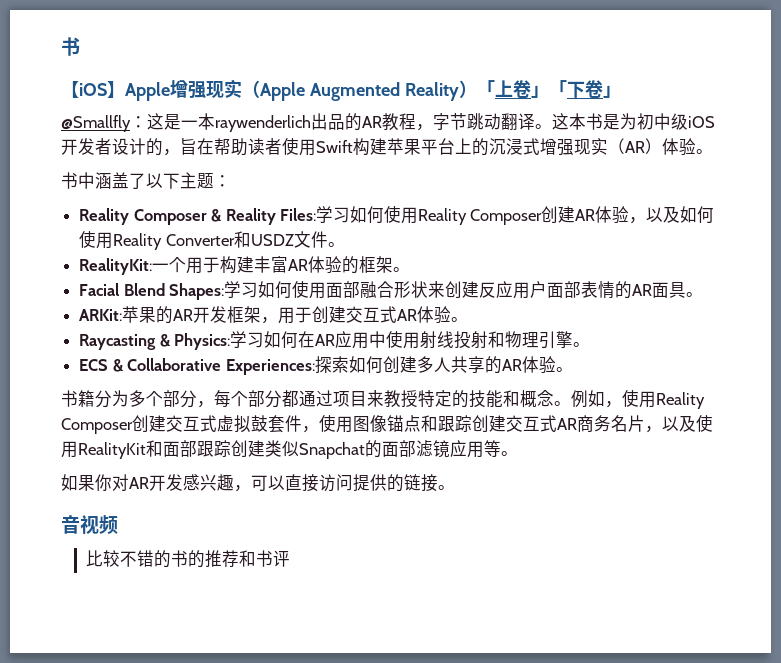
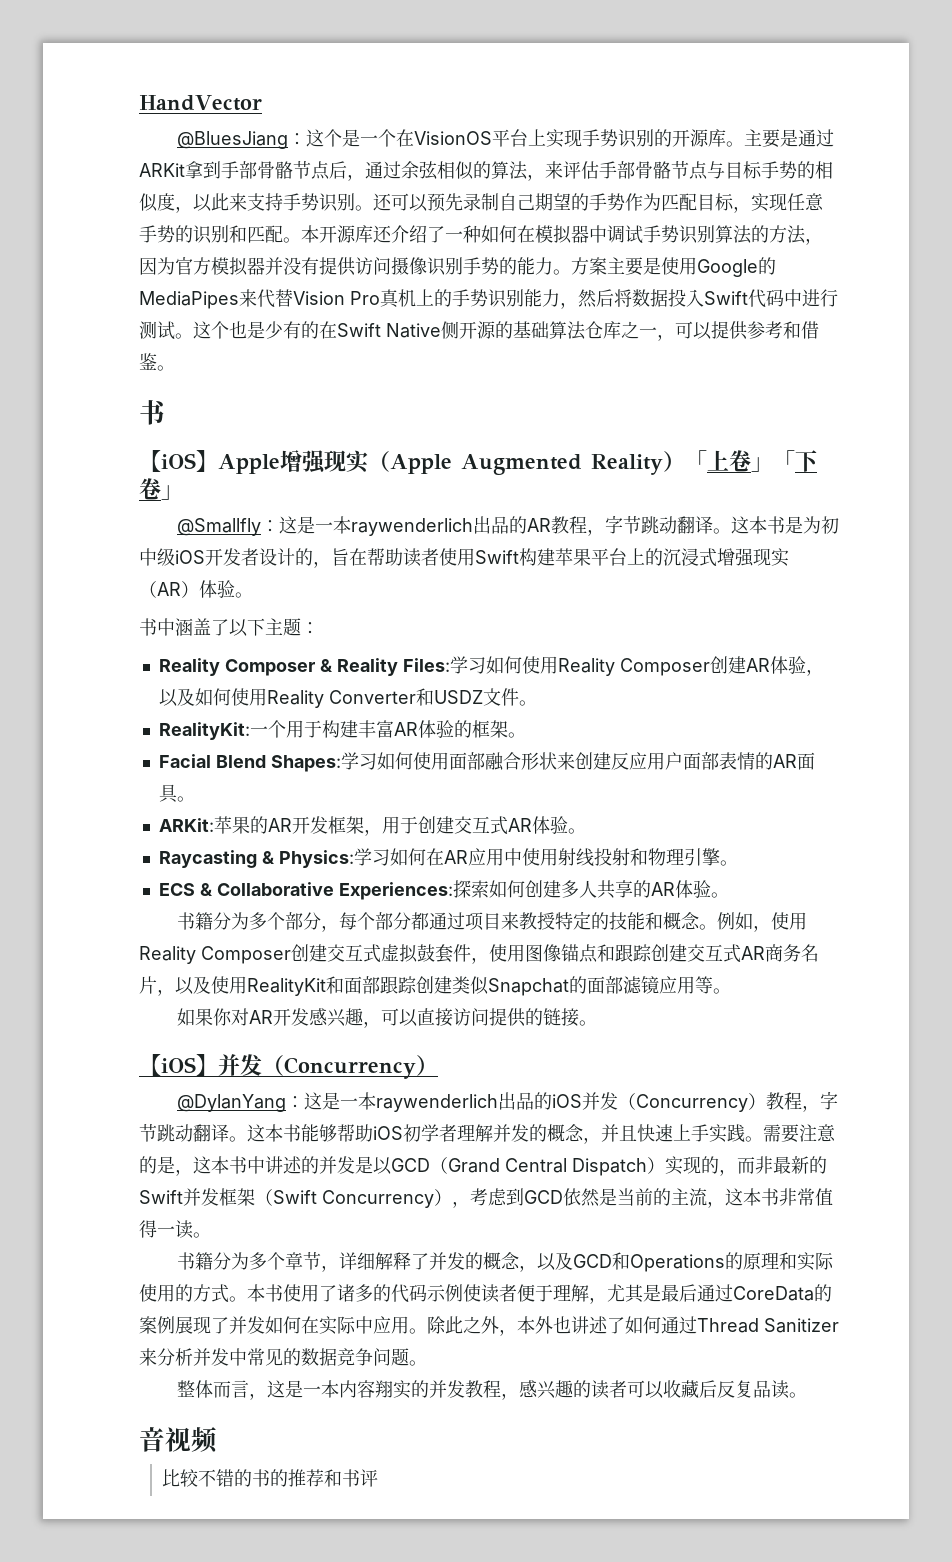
+ HandVector
+ @BluesJiang：这个是一个在VisionOS平台上实现手势识别的开源库。主要是通过ARKit拿到手部骨骼节点后，通过余弦相似的算法，来评估手部骨骼节点与目标手势的相似度，以此来支持手势识别。还可以预先录制自己期望的手势作为匹配目标，实现任意手势的识别和匹配。本开源库还介绍了一种如何在模拟器中调试手势识别算法的方法，因为官方模拟器并没有提供访问摄像识别手势的能力。方案主要是使用Google的MediaPipes来代替Vision Pro真机上的手势识别能力，然后将数据投入Swift代码中进行测试。这个也是少有的在Swift Native侧开源的基础算法仓库之一，可以提供参考和借鉴。
+ 【iOS】并发（Concurrency）
+ @DylanYang：这是一本raywenderlich出品的iOS并发（Concurrency）教程，字节跳动翻译。这本书能够帮助iOS初学者理解并发的概念，并且快速上手实践。需要注意的是，这本书中讲述的并发是以GCD（Grand Central Dispatch）实现的，而非最新的Swift并发框架（Swift Concurrency），考虑到GCD依然是当前的主流，这本书非常值得一读。
+ 书籍分为多个章节，详细解释了并发的概念，以及GCD和Operations的原理和实际使用的方式。本书使用了诸多的代码示例使读者便于理解，尤其是最后通过CoreData的案例展现了并发如何在实际中应用。除此之外，本外也讲述了如何通过Thread Sanitizer来分析并发中常见的数据竞争问题。
+ 整体而言，这是一本内容翔实的并发教程，感兴趣的读者可以收藏后反复品读。

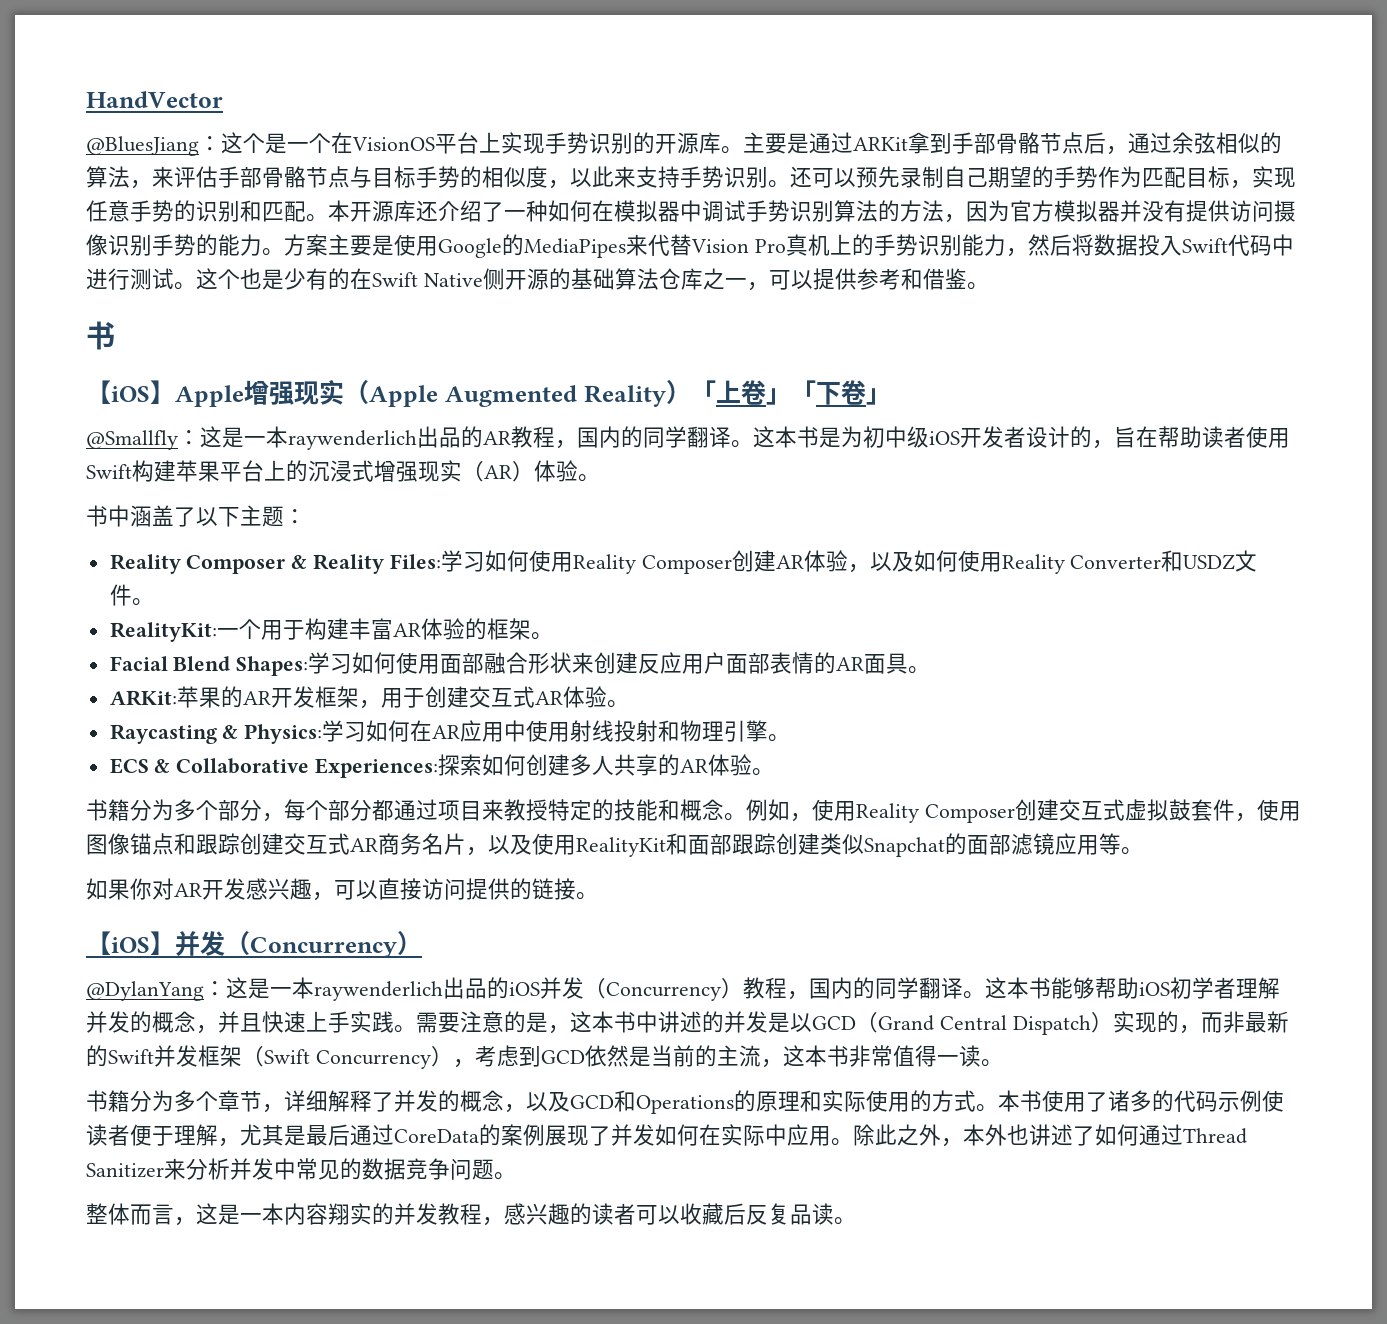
- @Smallfly：这是一本raywenderlich出品的AR教程，字节跳动翻译。
+ @Smallfly：这是一本raywenderlich出品的AR教程，国内的同学翻译。
- @DylanYang：这是一本raywenderlich出品的iOS并发（Concurrency）教程，字节跳动翻译。
+ @DylanYang：这是一本raywenderlich出品的iOS并发（Concurrency）教程，国内的同学翻译。
- 音视频
- 比较不错的书的推荐和书评

